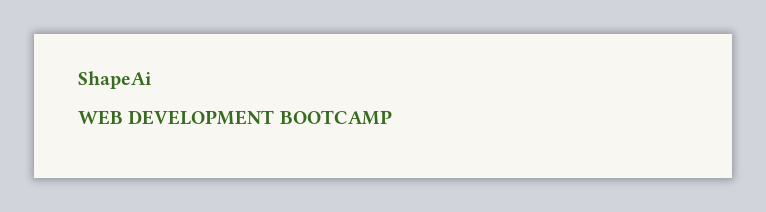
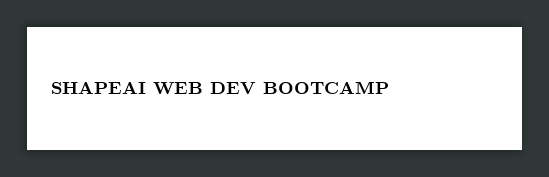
- ShapeAi
- WEB DEVELOPMENT BOOTCAMP
+ SHAPEAI WEB DEV BOOTCAMP

